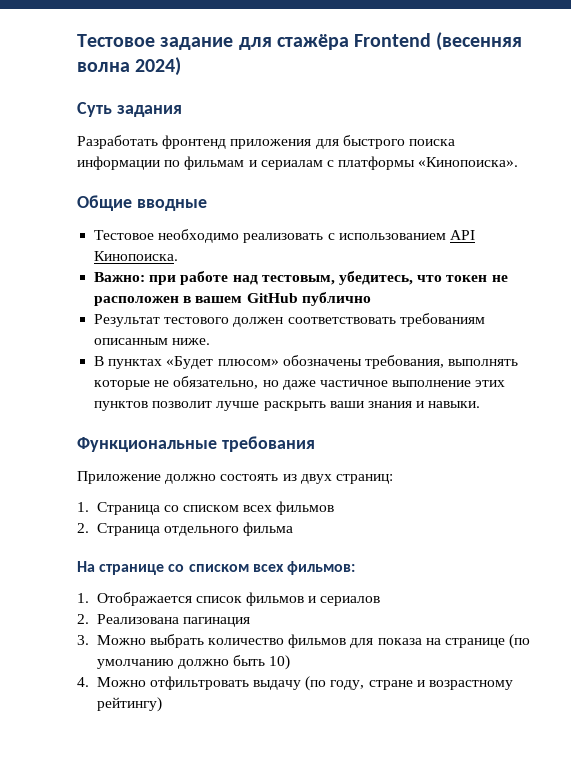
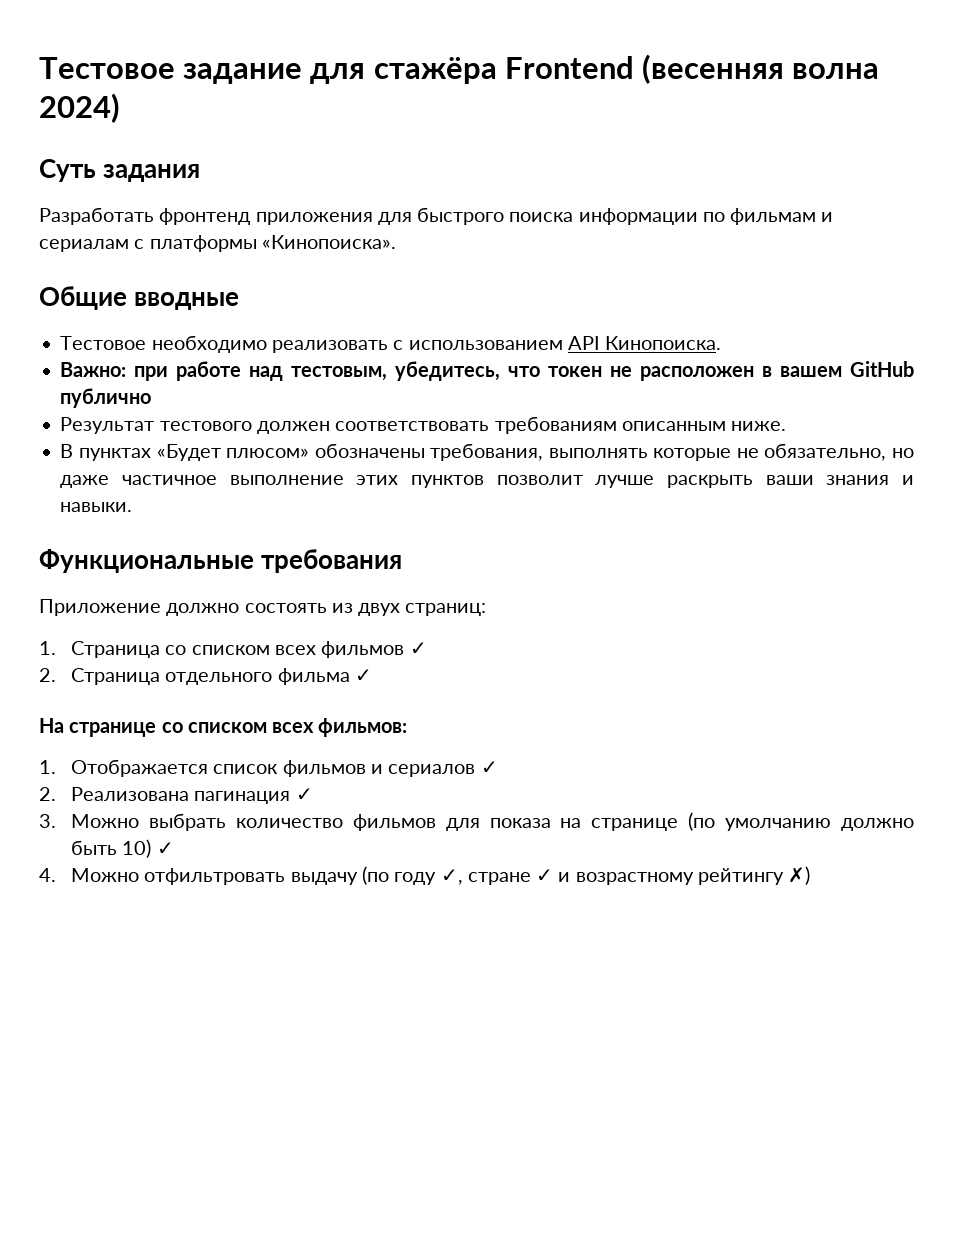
- 1. Страница со списком всех фильмов
+ 1. Страница со списком всех фильмов ✓
- 2. Страница отдельного фильма
+ 2. Страница отдельного фильма ✓
- 1. Отображается список фильмов и сериалов
+ 1. Отображается список фильмов и сериалов ✓
- 2. Реализована пагинация
+ 2. Реализована пагинация ✓
- 3. Можно выбрать количество фильмов для показа на странице (по умолчанию должно быть 10)
+ 3. Можно выбрать количество фильмов для показа на странице (по умолчанию должно быть 10) ✓
- 4. Можно отфильтровать выдачу (по году, стране и возрастному рейтингу)
+ 4. Можно отфильтровать выдачу (по году ✓, стране ✓ и возрастному рейтингу ✗)

